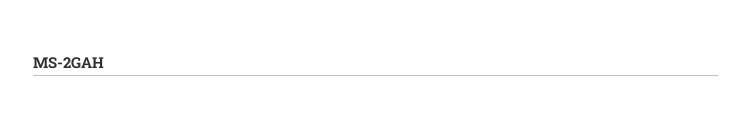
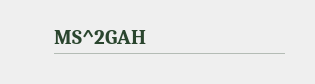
- MS-2GAH
+ MS^2GAH

